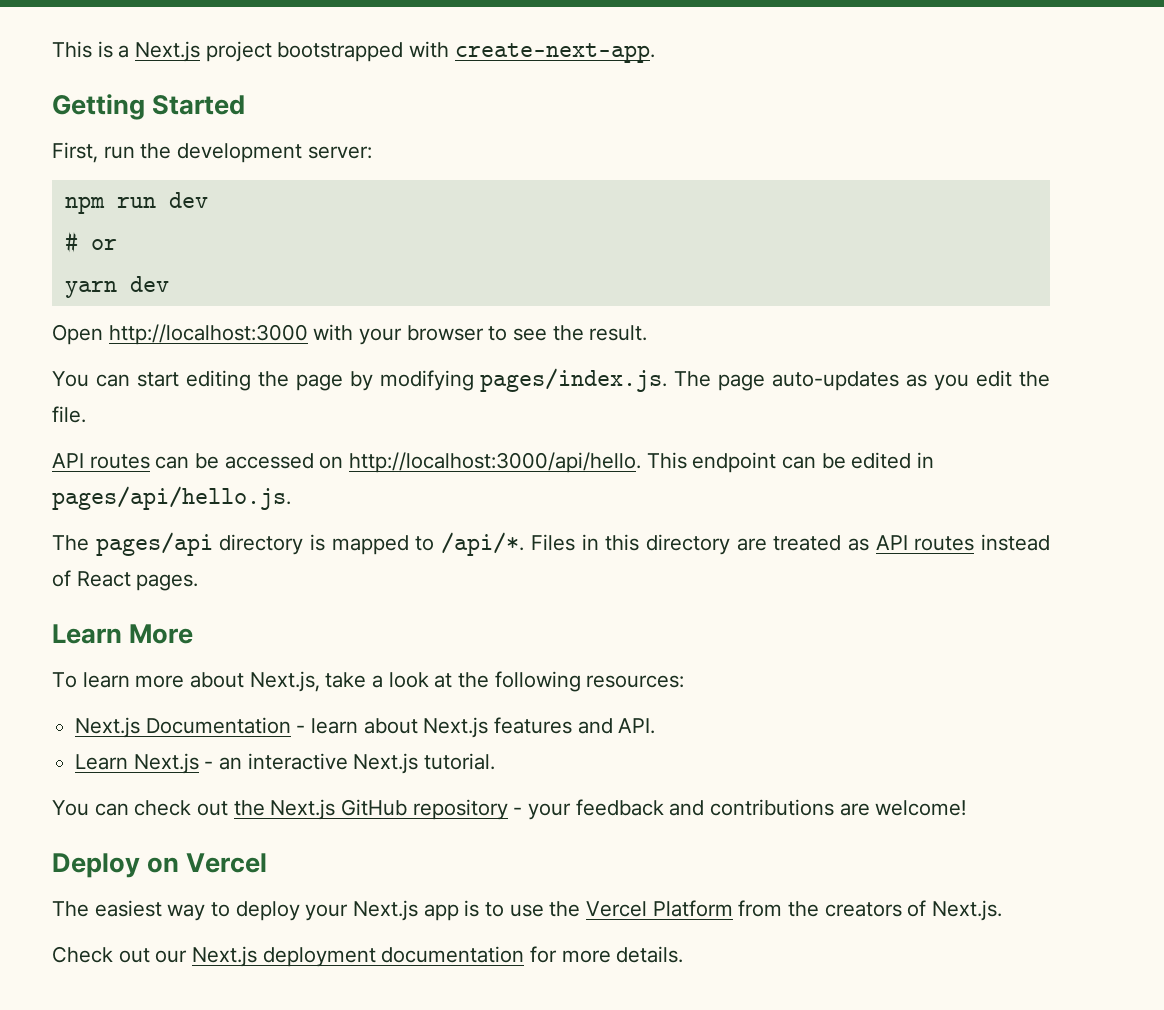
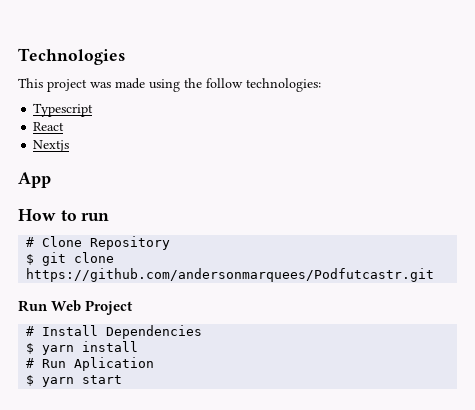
- This is a Next.js project bootstrapped with create-next-app.
- Getting Started
- First, run the development server:
- npm run dev
- # or
- yarn dev
- Open http://localhost:3000 with your browser to see the result.
- You can start editing the page by modifying pages/index.js. The page auto-updates as you edit the file.
- API routes can be accessed on http://localhost:3000/api/hello. This endpoint can be edited in pages/api/hello.js.
- The pages/api directory is mapped to /api/*. Files in this directory are treated as API routes instead of React pages.
- Learn More
- To learn more about Next.js, take a look at the following resources:
- Next.js Documentation - learn about Next.js features and API.
- Learn Next.js - an interactive Next.js tutorial.
- You can check out the Next.js GitHub repository - your feedback and contributions are welcome!
- Deploy on Vercel
- The easiest way to deploy your Next.js app is to use the Vercel Platform from the creators of Next.js.
- Check out our Next.js deployment documentation for more details.
+ Technologies
+ This project was made using the follow technologies:
+ Typescript
+ React
+ Nextjs
+ App
+ How to run
+ # Clone Repository
+ $ git clone https://github.com/andersonmarquees/Podfutcastr.git
+ Run Web Project
+ # Install Dependencies
+ $ yarn install
+ # Run Aplication
+ $ yarn start

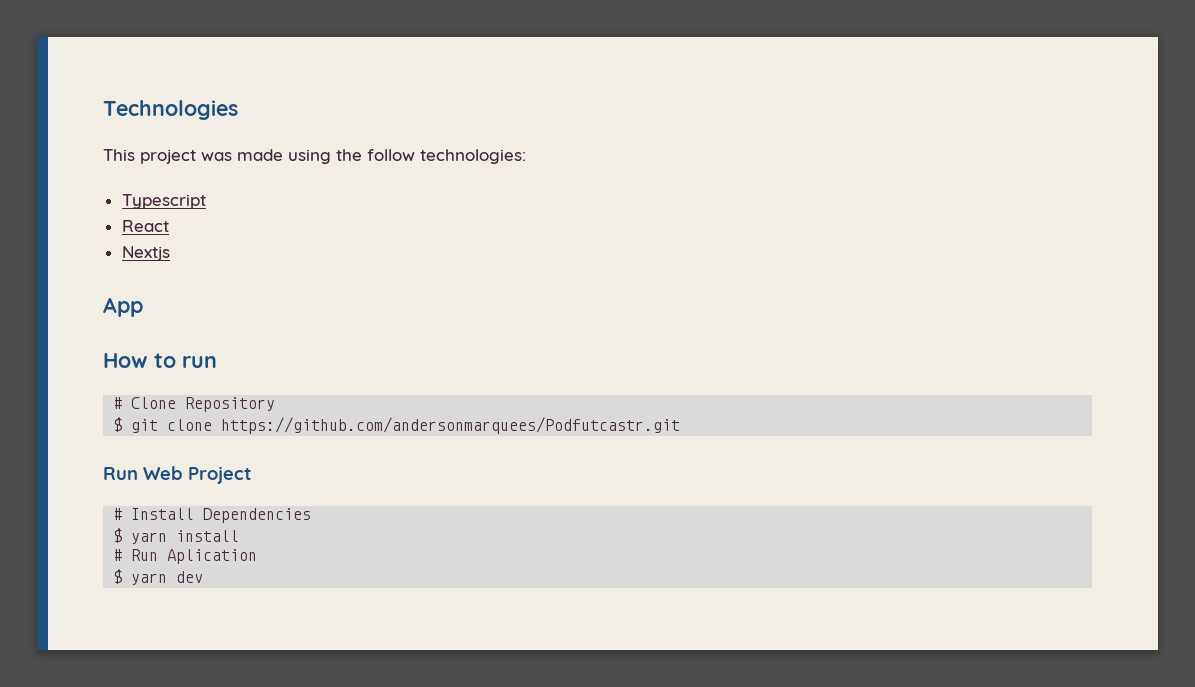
- $ yarn start
+ $ yarn dev

